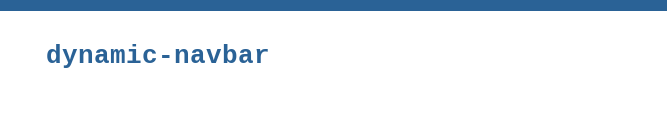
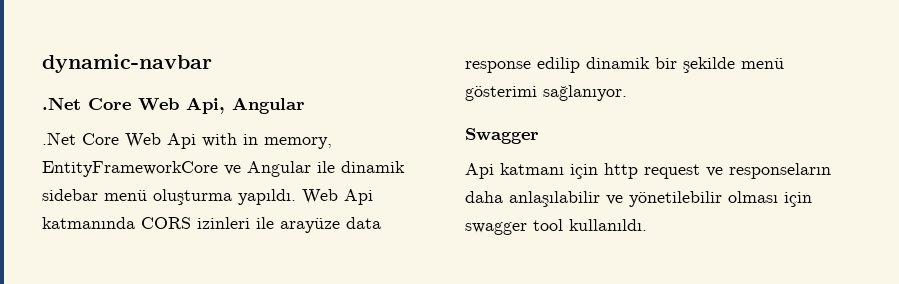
+ .Net Core Web Api, Angular
+ .Net Core Web Api with in memory, EntityFrameworkCore ve Angular ile dinamik sidebar menü oluşturma yapıldı. Web Api katmanında CORS izinleri ile arayüze data response edilip dinamik bir şekilde menü gösterimi sağlanıyor.
+ Swagger
+ Api katmanı için http request ve responseların daha anlaşılabilir ve yönetilebilir olması için swagger tool kullanıldı.

